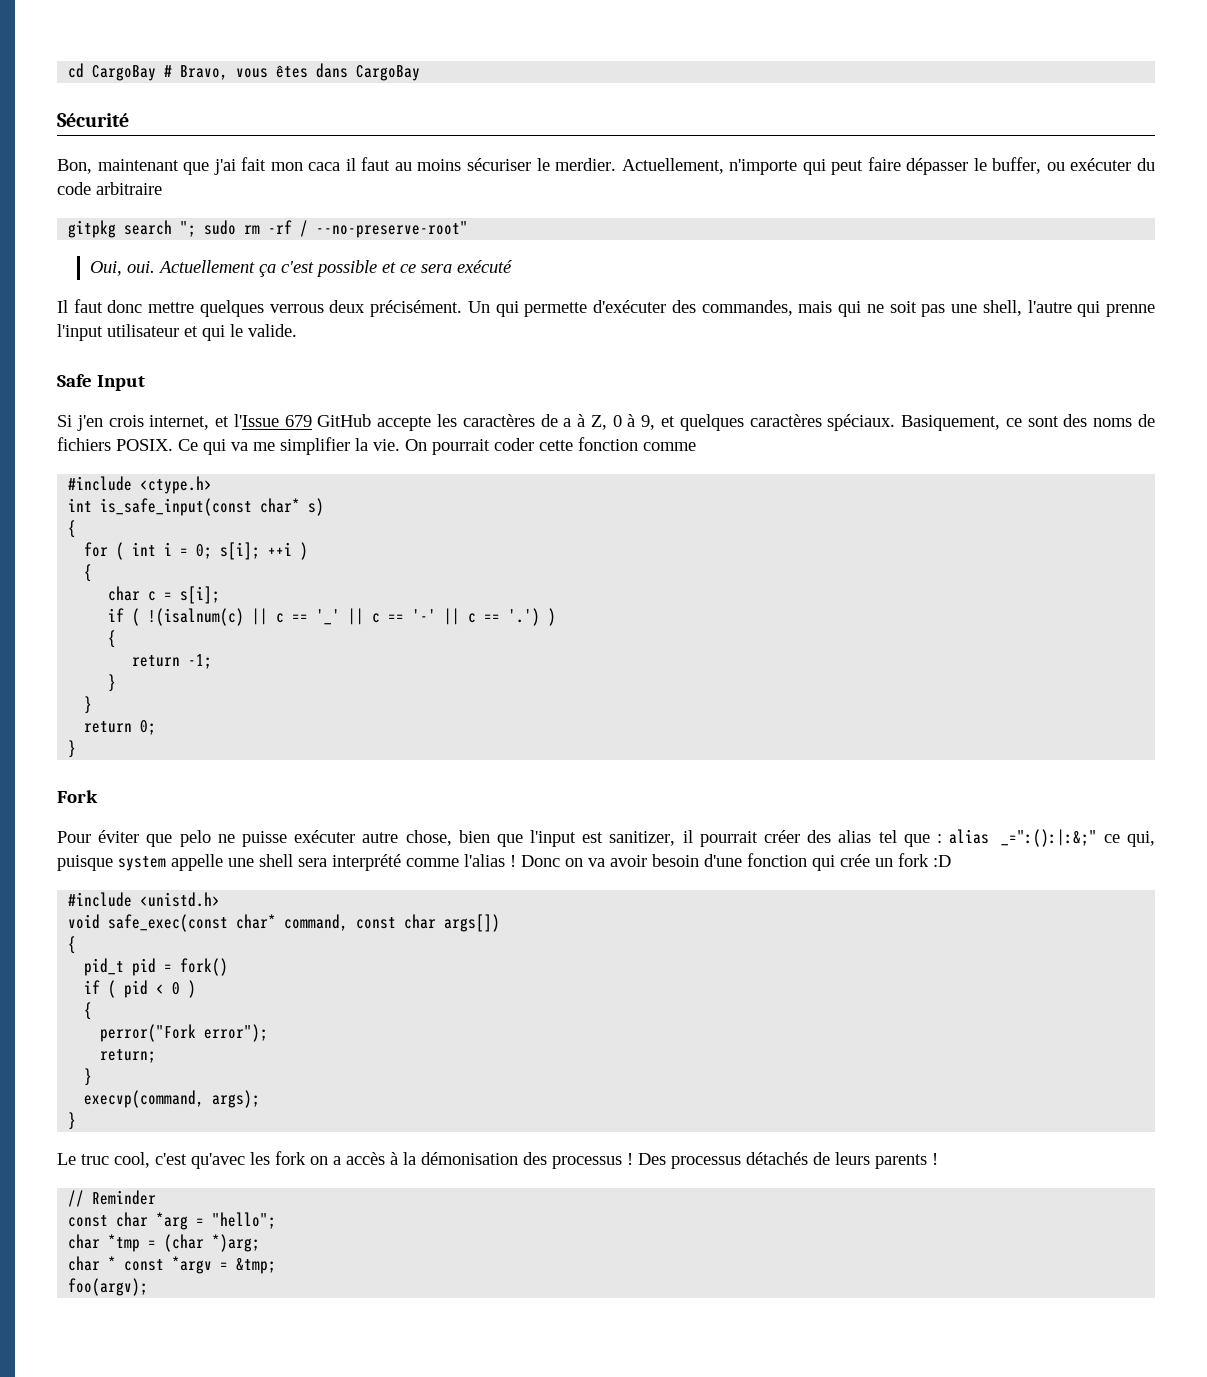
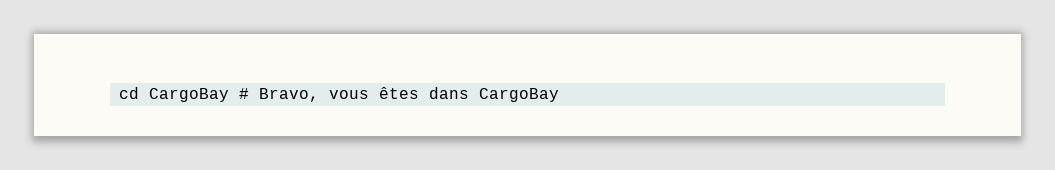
- Sécurité
- Bon, maintenant que j'ai fait mon caca il faut au moins sécuriser le merdier. Actuellement, n'importe qui peut faire dépasser le buffer, ou exécuter du code arbitraire
- gitpkg search "; sudo rm -rf / --no-preserve-root"
- Oui, oui. Actuellement ça c'est possible et ce sera exécuté
- Il faut donc mettre quelques verrous deux précisément. Un qui permette d'exécuter des commandes, mais qui ne soit pas une shell, l'autre qui prenne l'input utilisateur et qui le valide.
- Safe Input
- Si j'en crois internet, et l'Issue 679 GitHub accepte les caractères de a à Z, 0 à 9, et quelques caractères spéciaux. Basiquement, ce sont des noms de fichiers POSIX. Ce qui va me simplifier la vie. On pourrait coder cette fonction comme
- #include <ctype.h>
- int is_safe_input(const char* s)
- {
- for ( int i = 0; s[i]; ++i )
- {
- char c = s[i];
- if ( !(isalnum(c) || c == '_' || c == '-' || c == '.') )
- {
- return -1;
- }
- }
- return 0;
- }
- Fork
- Pour éviter que pelo ne puisse exécuter autre chose, bien que l'input est sanitizer, il pourrait créer des alias tel que : alias _=":():|:&;" ce qui, puisque system appelle une shell sera interprété comme l'alias ! Donc on va avoir besoin d'une fonction qui crée un fork :D
- #include <unistd.h>
- void safe_exec(const char* command, const char args[])
- {
- pid_t pid = fork()
- if ( pid < 0 )
- {
- perror("Fork error");
- return;
- }
- execvp(command, args);
- }
- Le truc cool, c'est qu'avec les fork on a accès à la démonisation des processus ! Des processus détachés de leurs parents !
- // Reminder
- const char *arg = "hello";
- char *tmp = (char *)arg;
- char * const *argv = &tmp;
- foo(argv);

